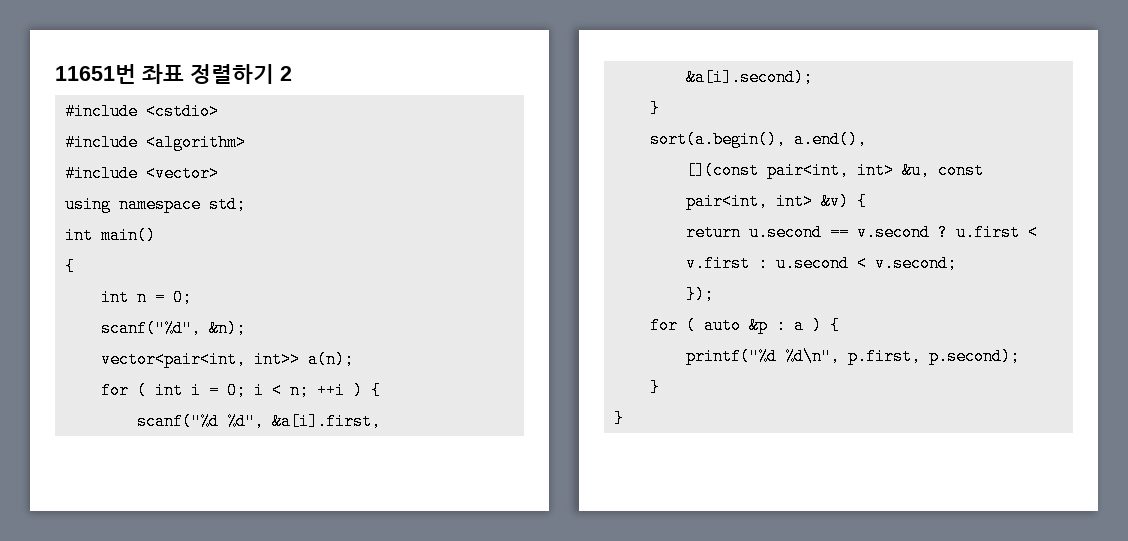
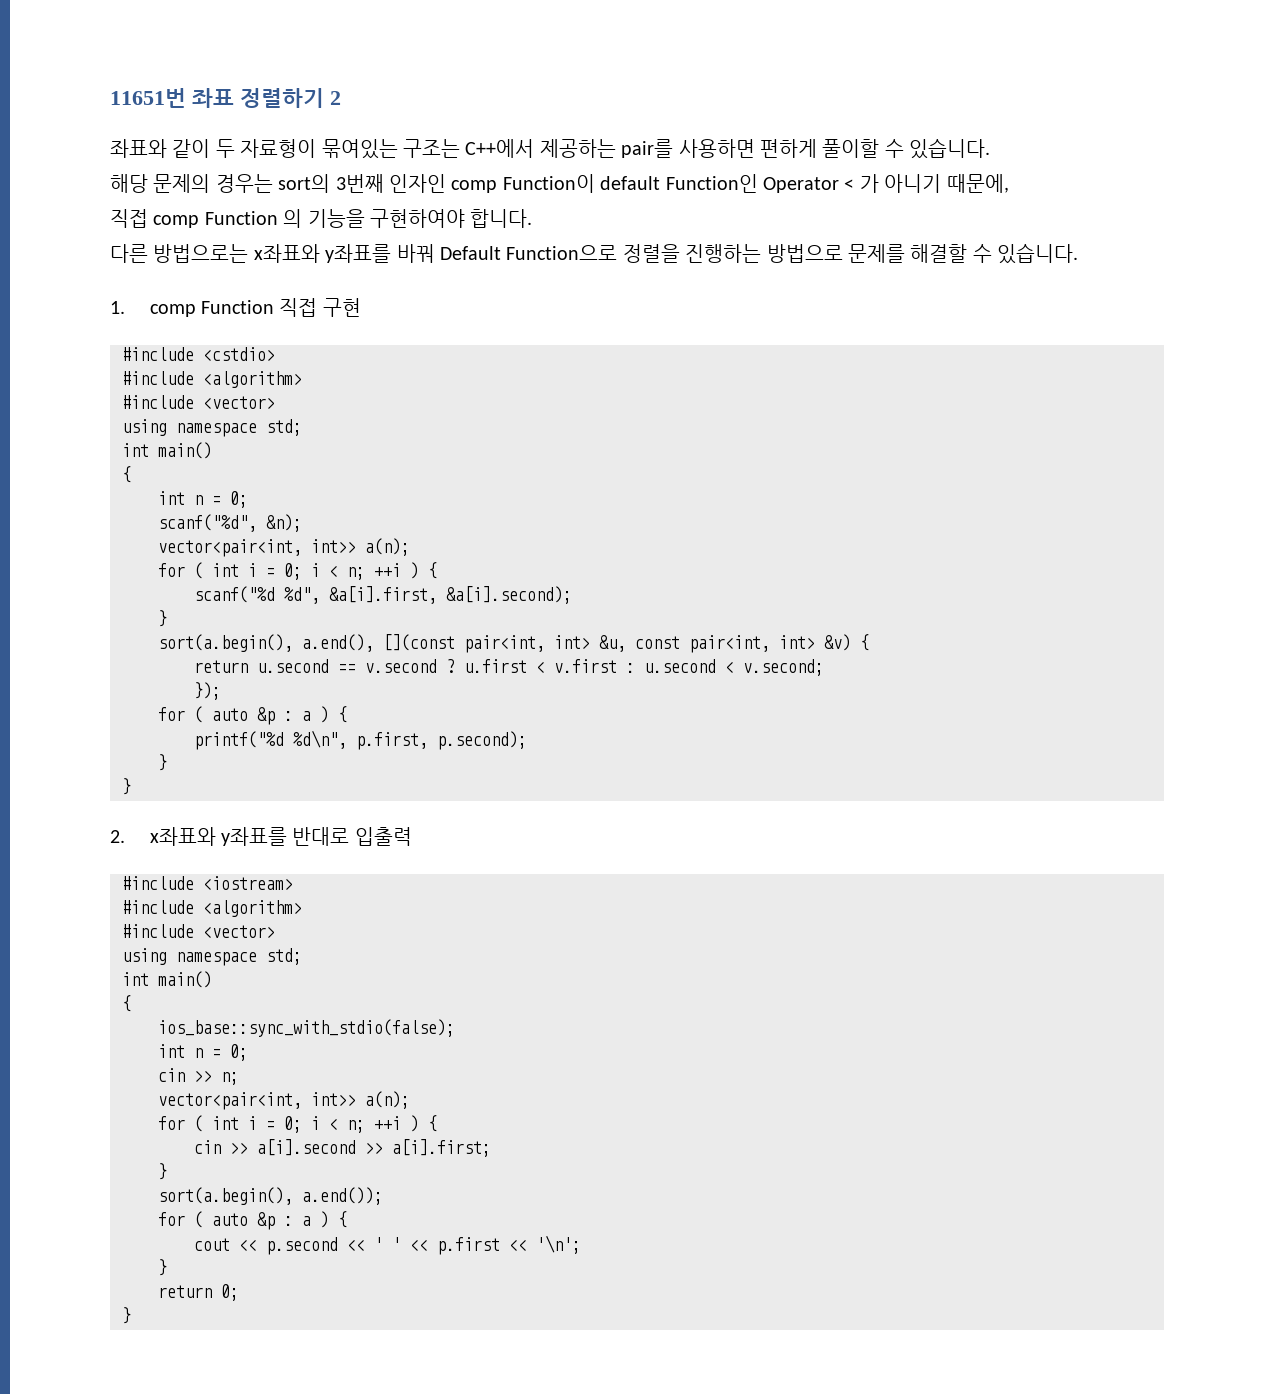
+ 좌표와 같이 두 자료형이 묶여있는 구조는 C++에서 제공하는 pair를 사용하면 편하게 풀이할 수 있습니다.
+ 해당 문제의 경우는 sort의 3번째 인자인 comp Function이 default Function인 Operator < 가 아니기 때문에,
+ 직접 comp Function 의 기능을 구현하여야 합니다.
+ 다른 방법으로는 x좌표와 y좌표를 바꿔 Default Function으로 정렬을 진행하는 방법으로 문제를 해결할 수 있습니다.
+ 1. comp Function 직접 구현
- sort(a.begin(), a.end(),
- [](const pair<int, int> &u, const pair<int, int> &v) {
+ sort(a.begin(), a.end(), [](const pair<int, int> &u, const pair<int, int> &v) {
+ 2. x좌표와 y좌표를 반대로 입출력
+ #include <iostream>
+ #include <algorithm>
+ #include <vector>
+ using namespace std;
+ int main()
+ {
+ ios_base::sync_with_stdio(false);
+ int n = 0;
+ cin >> n;
+ vector<pair<int, int>> a(n);
+ for ( int i = 0; i < n; ++i ) {
+ cin >> a[i].second >> a[i].first;
+ }
+ sort(a.begin(), a.end());
+ for ( auto &p : a ) {
+ cout << p.second << ' ' << p.first << '\n';
+ }
+ return 0;
+ }

